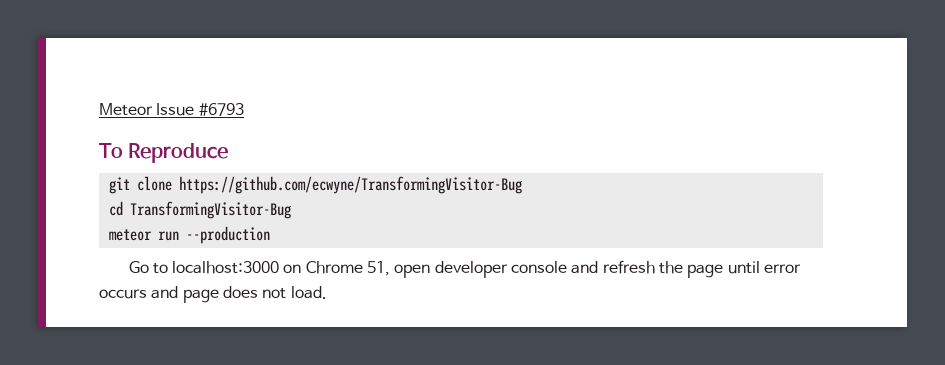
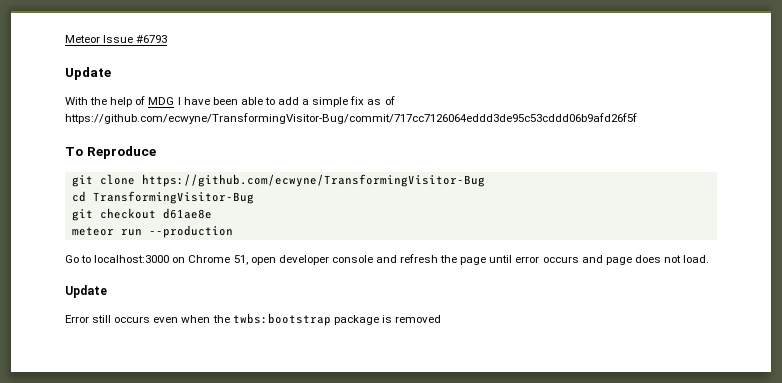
  Meteor Issue #6793
+ Update
+ With the help of MDG I have been able to add a simple fix as of https://github.com/ecwyne/TransformingVisitor-Bug/commit/717cc7126064eddd3de95c53cddd06b9afd26f5f
+ git checkout d61ae8e
  Go to localhost:3000 on Chrome 51, open developer console and refresh the page until error occurs and page does not load.
+ Update
+ Error still occurs even when the twbs:bootstrap package is removed

